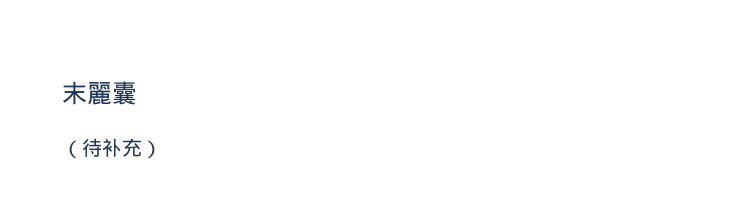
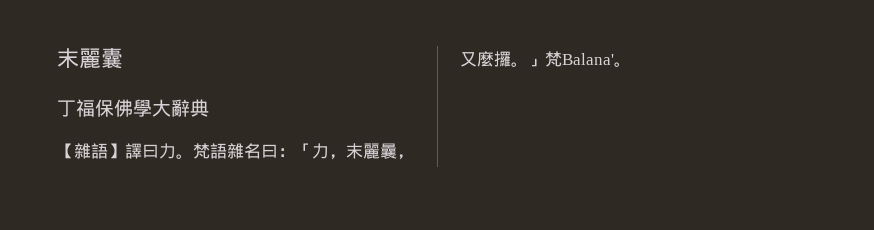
- （待补充）
+ 丁福保佛學大辭典
+ 【雜語】譯曰力。梵語雜名曰：「力，末麗曩，又麼攞。」梵Balana'。

